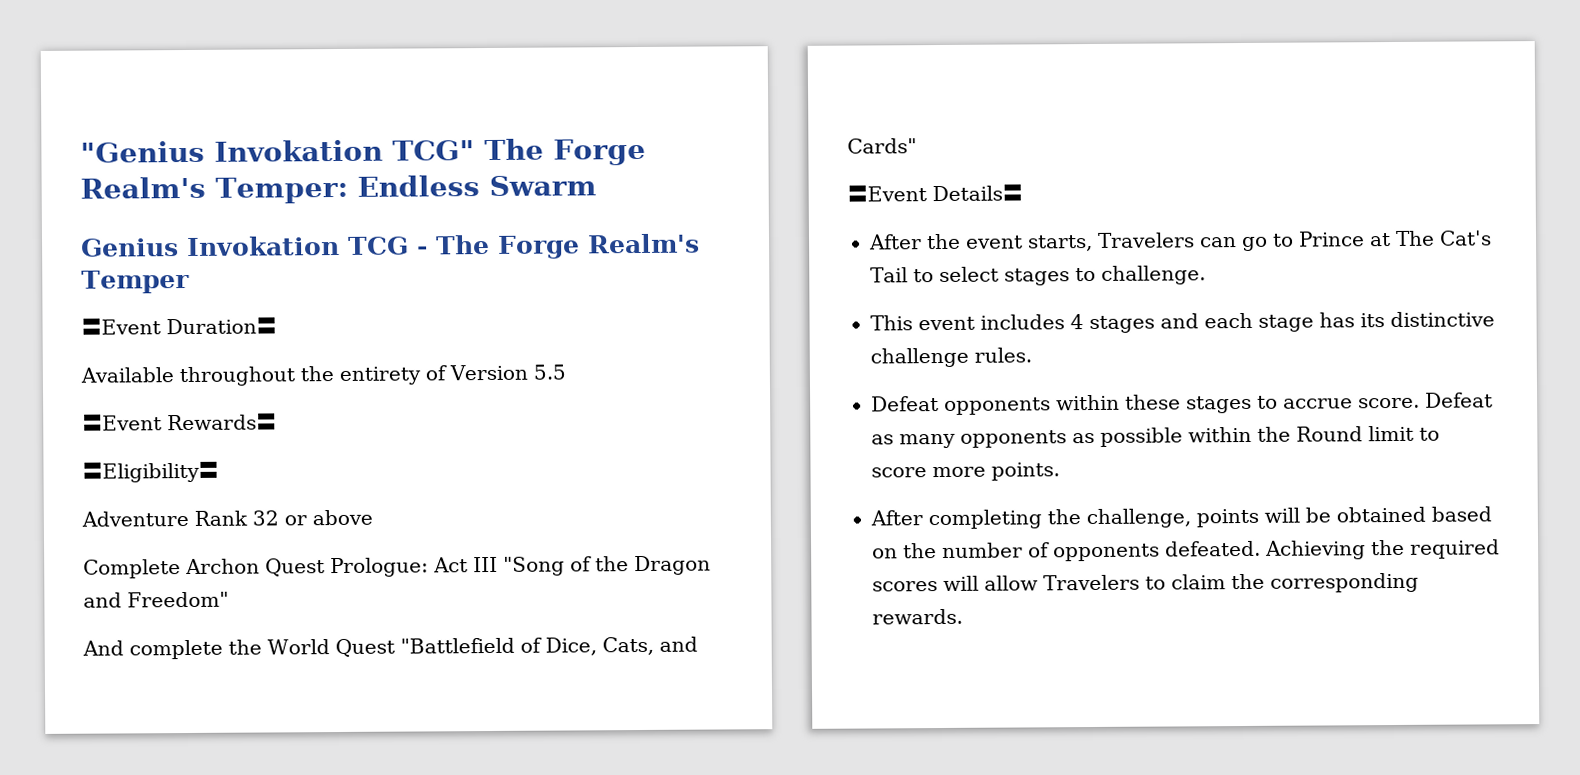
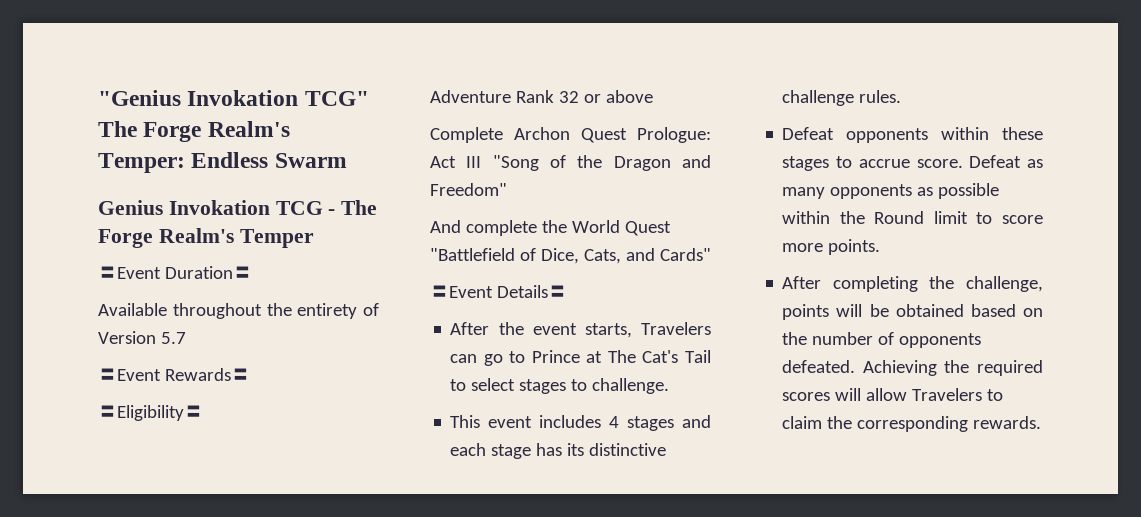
- Available throughout the entirety of Version 5.5
+ Available throughout the entirety of Version 5.7

